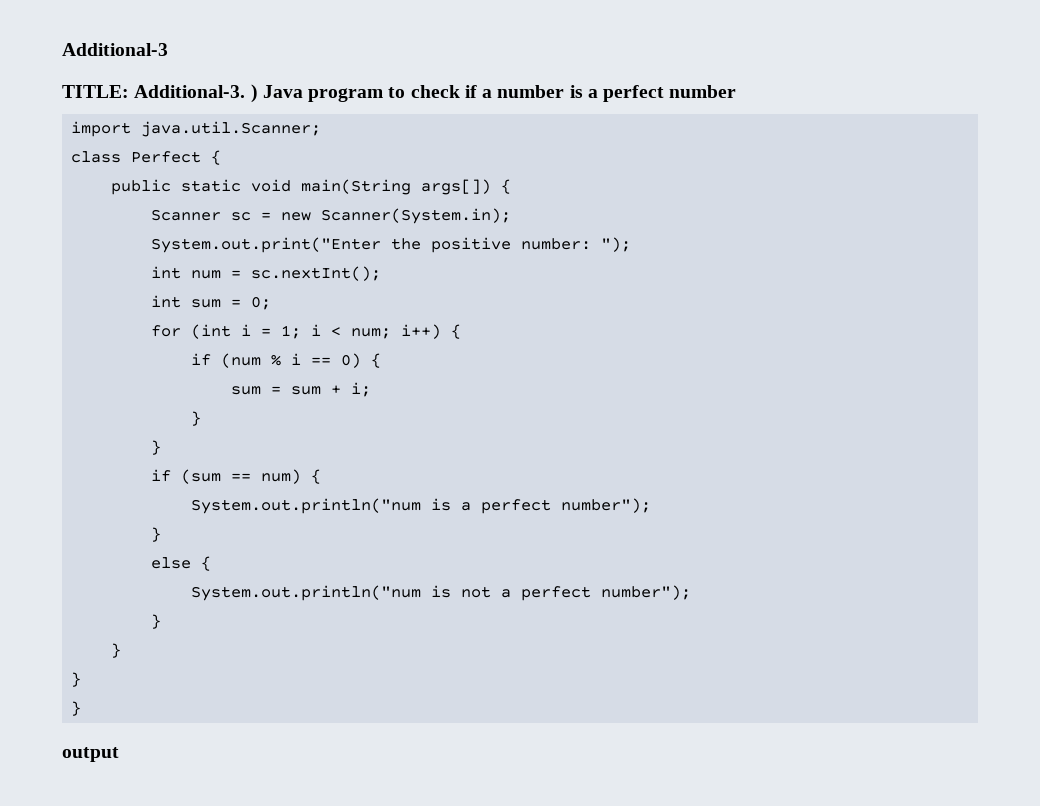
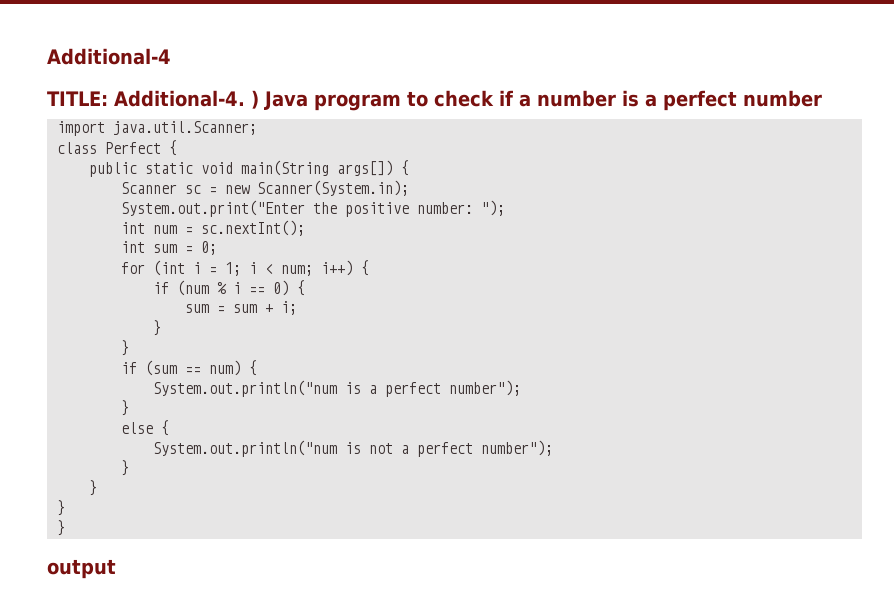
- Additional-3
+ Additional-4
- TITLE: Additional-3. ) Java program to check if a number is a perfect number
+ TITLE: Additional-4. ) Java program to check if a number is a perfect number

